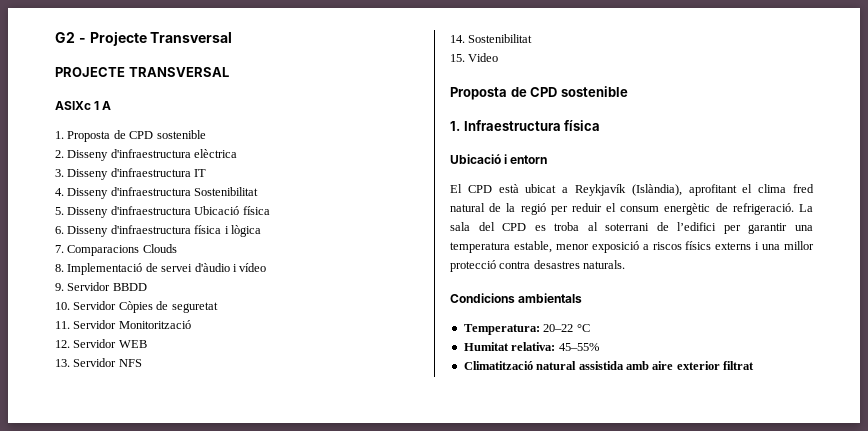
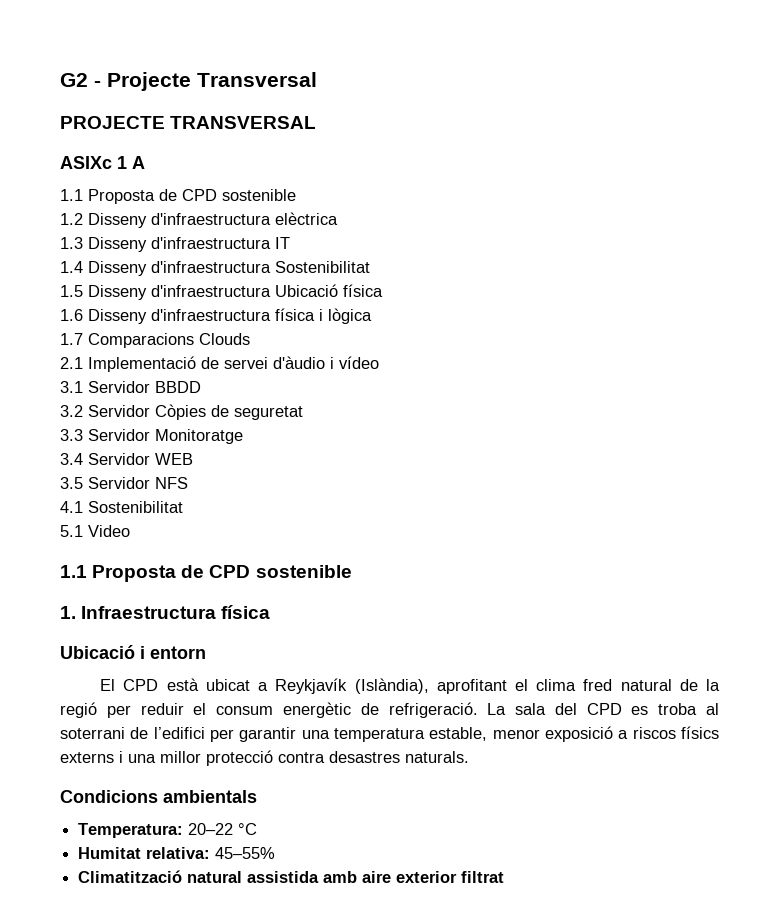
  ASIXc 1 A
- 1. Proposta de CPD sostenible
- 2. Disseny d'infraestructura elèctrica
+ 1.1 Proposta de CPD sostenible
+ 1.2 Disseny d'infraestructura elèctrica
- 3. Disseny d'infraestructura IT
+ 1.3 Disseny d'infraestructura IT
- 4. Disseny d'infraestructura Sostenibilitat
+ 1.4 Disseny d'infraestructura Sostenibilitat
- 5. Disseny d'infraestructura Ubicació física
+ 1.5 Disseny d'infraestructura Ubicació física
- 6. Disseny d'infraestructura física i lògica
+ 1.6 Disseny d'infraestructura física i lògica
- 7. Comparacions Clouds
+ 1.7 Comparacions Clouds
- 8. Implementació de servei d'àudio i vídeo
+ 2.1 Implementació de servei d'àudio i vídeo
- 9. Servidor BBDD
+ 3.1 Servidor BBDD
- 10. Servidor Còpies de seguretat
+ 3.2 Servidor Còpies de seguretat
- 11. Servidor Monitorització
- 12. Servidor WEB
+ 3.3 Servidor Monitoratge
+ 3.4 Servidor WEB
- 13. Servidor NFS
+ 3.5 Servidor NFS
- 14. Sostenibilitat
- 15. Video
- Proposta de CPD sostenible
+ 4.1 Sostenibilitat
+ 5.1 Video
+ 1.1 Proposta de CPD sostenible

